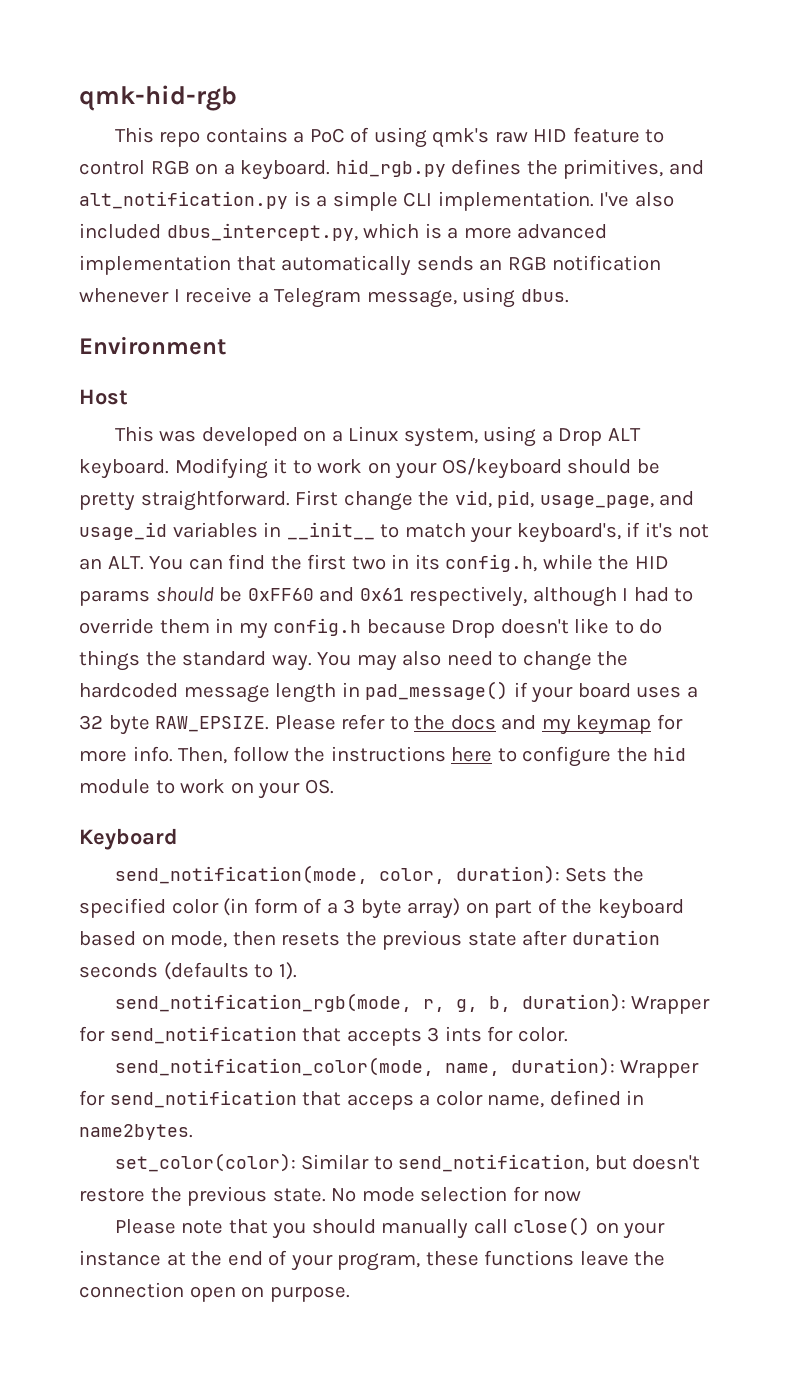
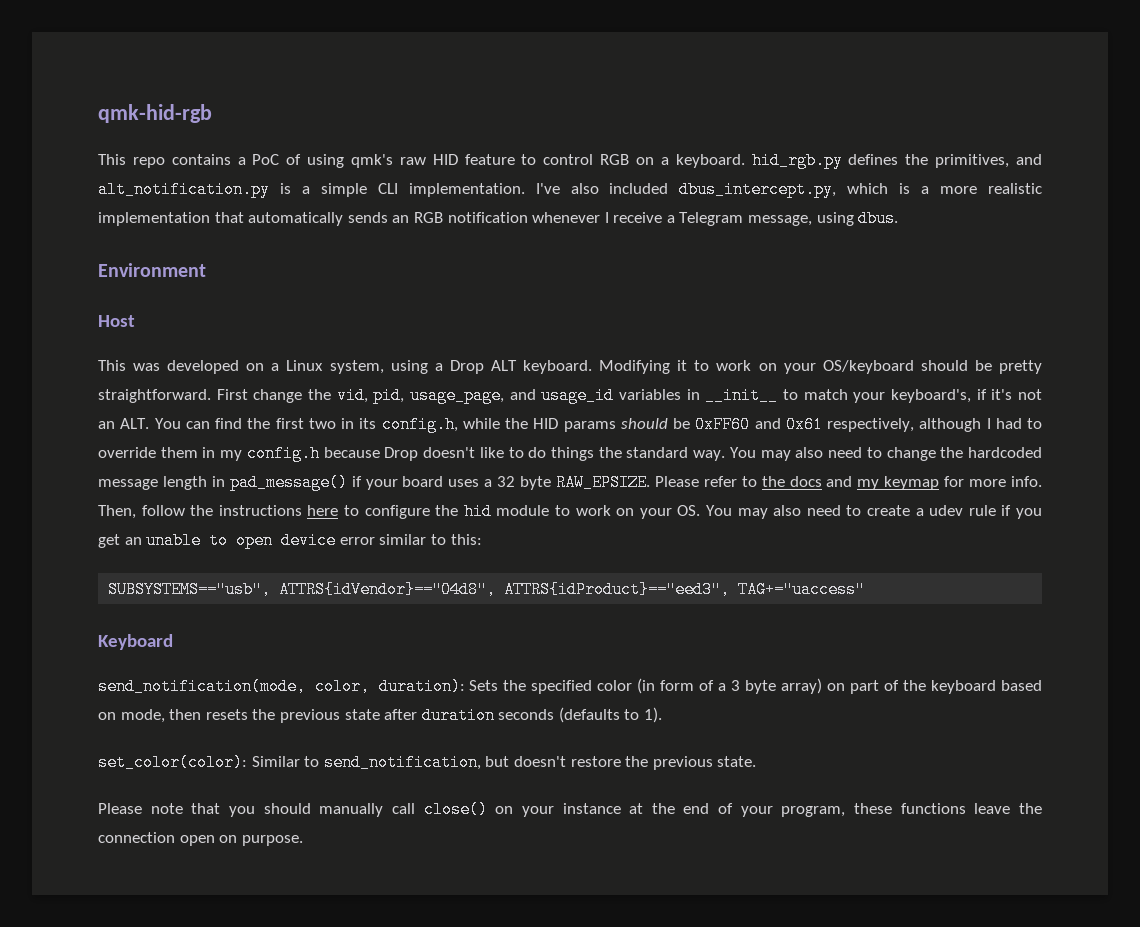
- I've also included dbus_intercept.py, which is a more advanced implementation that automatically sends an RGB notification whenever I receive a Telegram message, using dbus.
+ I've also included dbus_intercept.py, which is a more realistic implementation that automatically sends an RGB notification whenever I receive a Telegram message, using dbus.
- Then, follow the instructions here to configure the hid module to work on your OS.
+ Then, follow the instructions here to configure the hid module to work on your OS. You may also need to create a udev rule if you get an unable to open device error similar to this:
+ SUBSYSTEMS=="usb", ATTRS{idVendor}=="04d8", ATTRS{idProduct}=="eed3", TAG+="uaccess"
- send_notification_rgb(mode, r, g, b, duration): Wrapper for send_notification that accepts 3 ints for color.
- send_notification_color(mode, name, duration): Wrapper for send_notification that acceps a color name, defined in name2bytes.
- No mode selection for now

